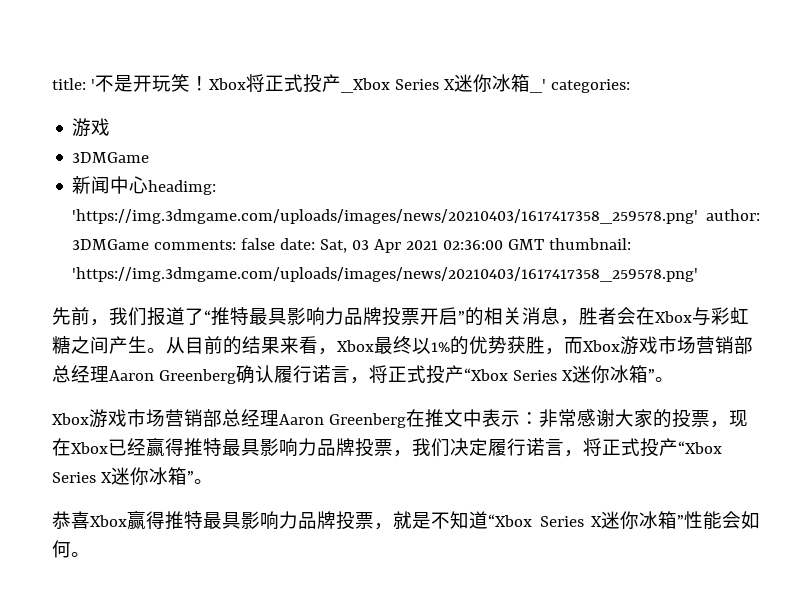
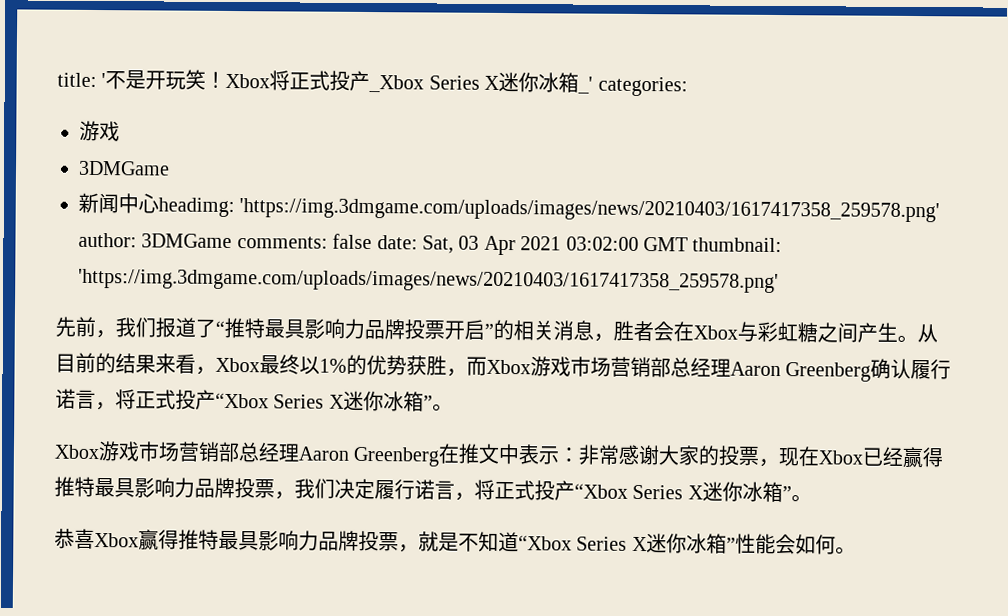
- 新闻中心headimg: 'https://img.3dmgame.com/uploads/images/news/20210403/1617417358_259578.png' author: 3DMGame comments: false date: Sat, 03 Apr 2021 02:36:00 GMT thumbnail: 'https://img.3dmgame.com/uploads/images/news/20210403/1617417358_259578.png'
+ 新闻中心headimg: 'https://img.3dmgame.com/uploads/images/news/20210403/1617417358_259578.png' author: 3DMGame comments: false date: Sat, 03 Apr 2021 03:02:00 GMT thumbnail: 'https://img.3dmgame.com/uploads/images/news/20210403/1617417358_259578.png'

